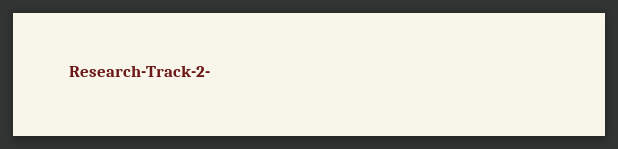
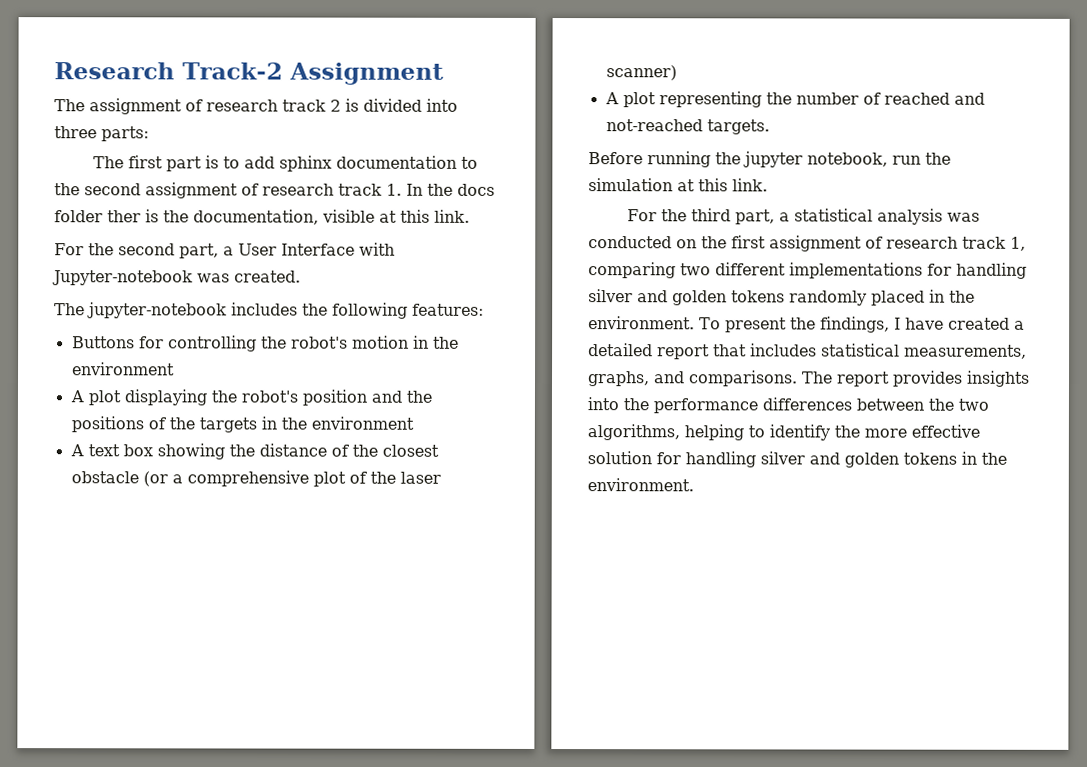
- Research-Track-2-
+ Research Track-2 Assignment
+ The assignment of research track 2 is divided into three parts:
+ The first part is to add sphinx documentation to the second assignment of research track 1. In the docs folder ther is the documentation, visible at this link.
+ For the second part, a User Interface with Jupyter-notebook was created.
+ The jupyter-notebook includes the following features:
+ Buttons for controlling the robot's motion in the environment
+ A plot displaying the robot's position and the positions of the targets in the environment
+ A text box showing the distance of the closest obstacle (or a comprehensive plot of the laser scanner)
+ A plot representing the number of reached and not-reached targets.
+ Before running the jupyter notebook, run the simulation at this link.
+ For the third part, a statistical analysis was conducted on the first assignment of research track 1, comparing two different implementations for handling silver and golden tokens randomly placed in the environment. To present the findings, I have created a detailed report that includes statistical measurements, graphs, and comparisons. The report provides insights into the performance differences between the two algorithms, helping to identify the more effective solution for handling silver and golden tokens in the environment.

